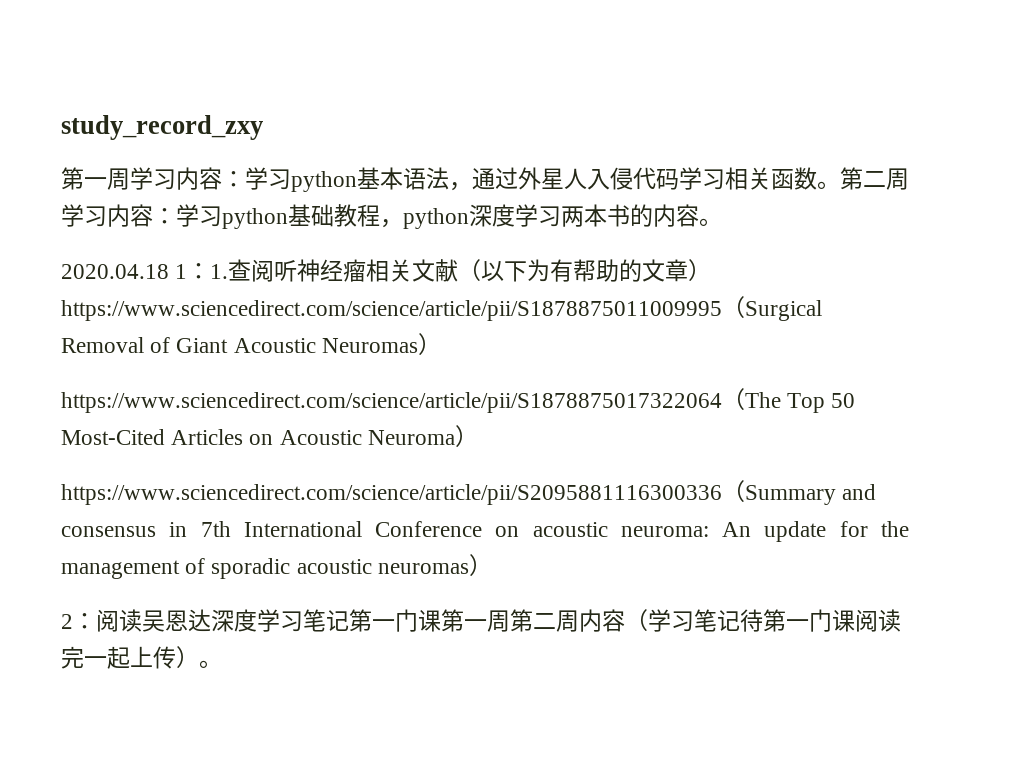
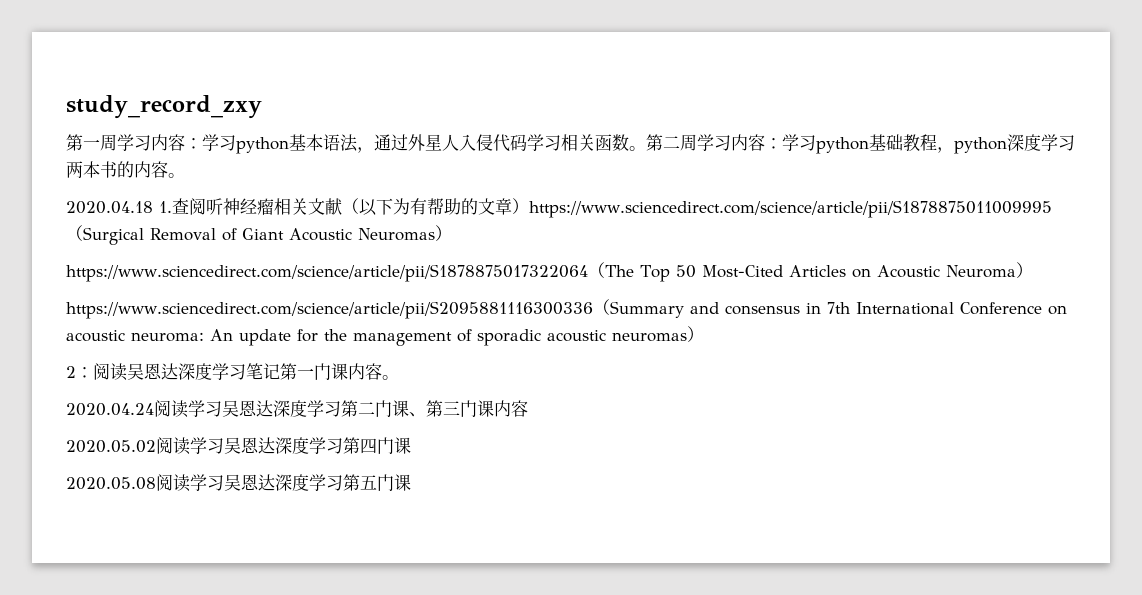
- 2020.04.18 1：1.查阅听神经瘤相关文献（以下为有帮助的文章）https://www.sciencedirect.com/science/article/pii/S1878875011009995（Surgical Removal of Giant Acoustic Neuromas）
+ 2020.04.18 1.查阅听神经瘤相关文献（以下为有帮助的文章）https://www.sciencedirect.com/science/article/pii/S1878875011009995（Surgical Removal of Giant Acoustic Neuromas）
- 2：阅读吴恩达深度学习笔记第一门课第一周第二周内容（学习笔记待第一门课阅读完一起上传）。
+ 2：阅读吴恩达深度学习笔记第一门课内容。
+ 2020.04.24阅读学习吴恩达深度学习第二门课、第三门课内容
+ 2020.05.02阅读学习吴恩达深度学习第四门课
+ 2020.05.08阅读学习吴恩达深度学习第五门课

